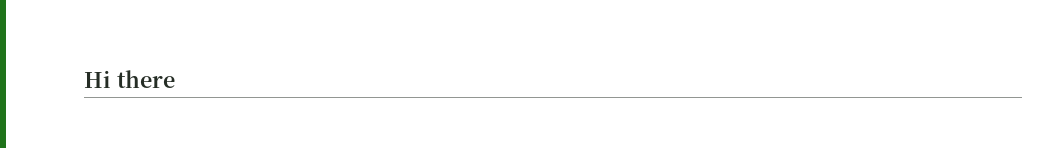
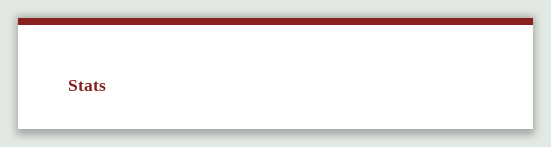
- Hi there
+ Stats

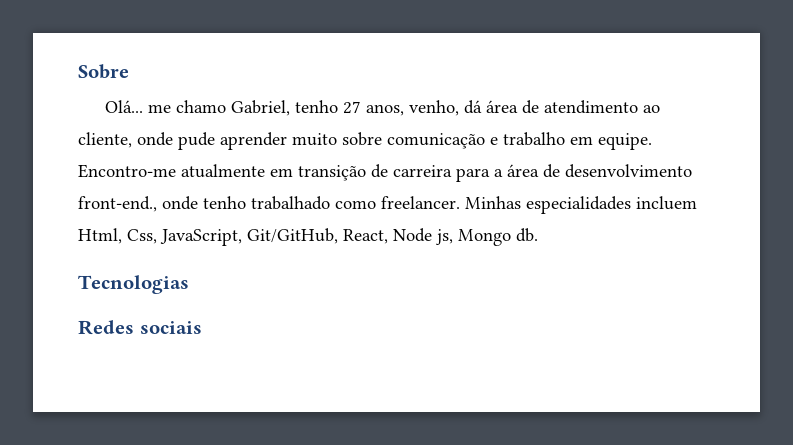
- Stats
+ Sobre
+ Olá... me chamo Gabriel, tenho 27 anos, venho, dá área de atendimento ao cliente, onde pude aprender muito sobre comunicação e trabalho em equipe. Encontro-me atualmente em transição de carreira para a área de desenvolvimento front-end., onde tenho trabalhado como freelancer. Minhas especialidades incluem Html, Css, JavaScript, Git/GitHub, React, Node js, Mongo db.
+ Tecnologias
+ Redes sociais

